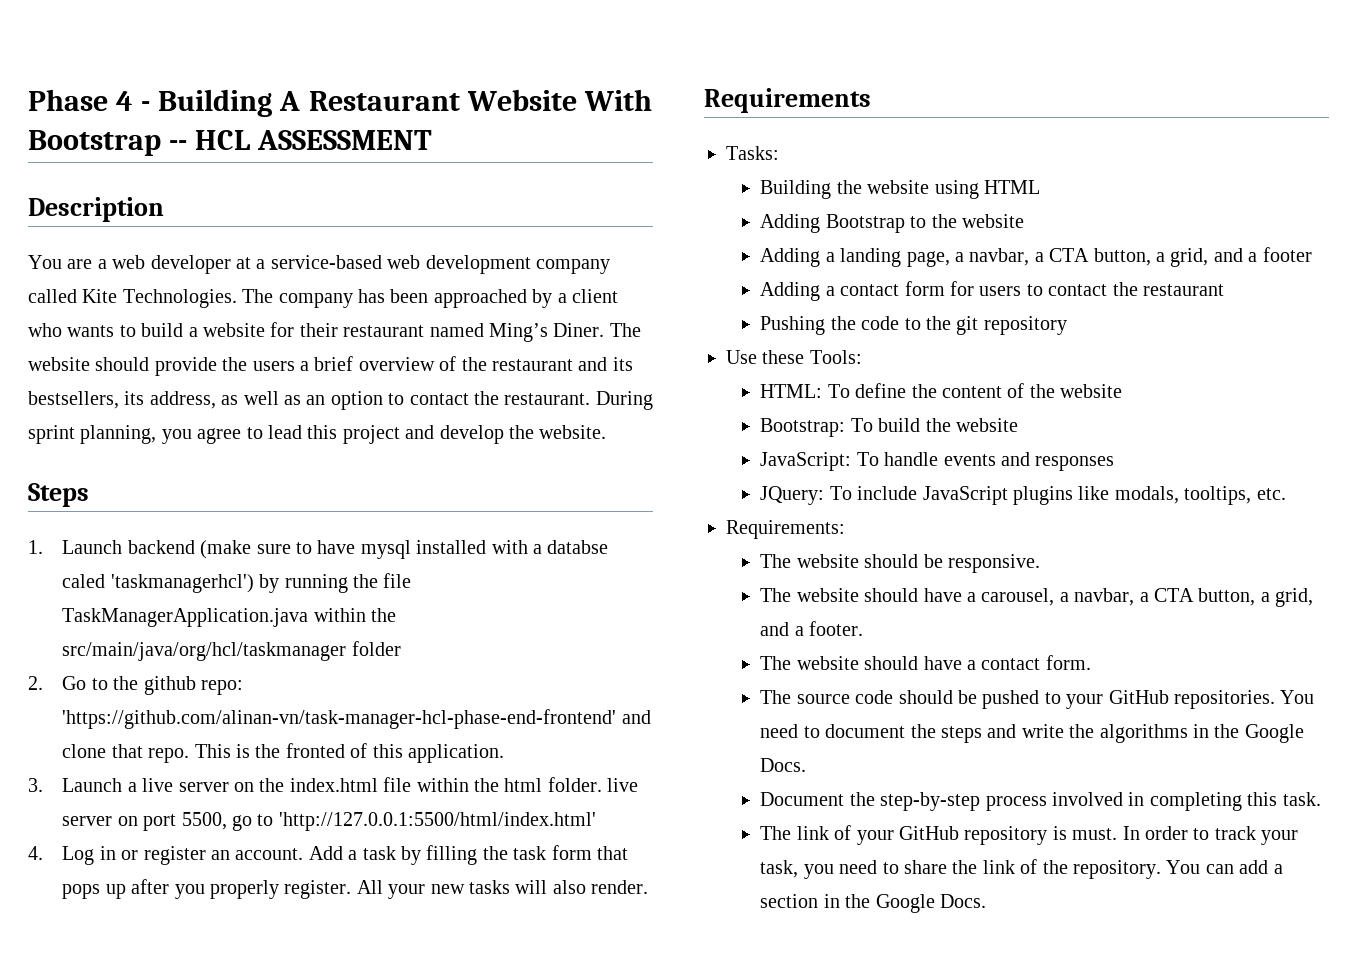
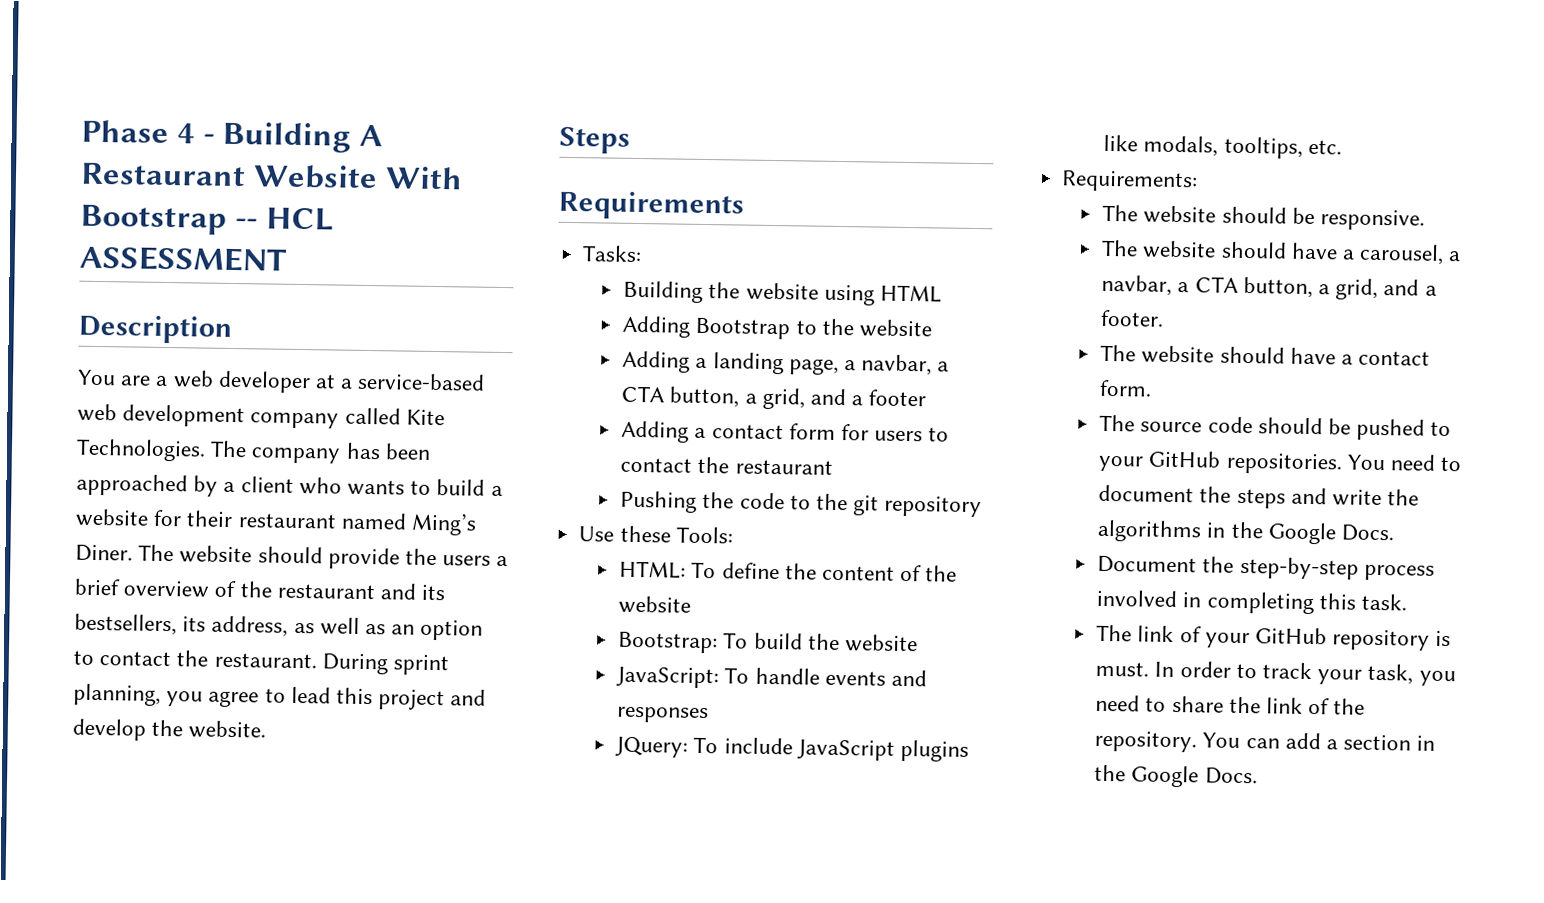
- 1. Launch backend (make sure to have mysql installed with a databse caled 'taskmanagerhcl') by running the file TaskManagerApplication.java within the src/main/java/org/hcl/taskmanager folder
- 2. Go to the github repo: 'https://github.com/alinan-vn/task-manager-hcl-phase-end-frontend' and clone that repo. This is the fronted of this application.
- 3. Launch a live server on the index.html file within the html folder. live server on port 5500, go to 'http://127.0.0.1:5500/html/index.html'
- 4. Log in or register an account. Add a task by filling the task form that pops up after you properly register. All your new tasks will also render.

